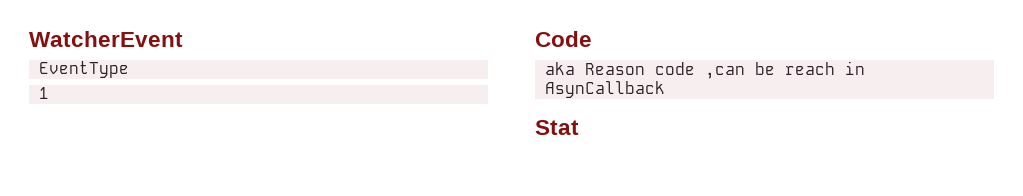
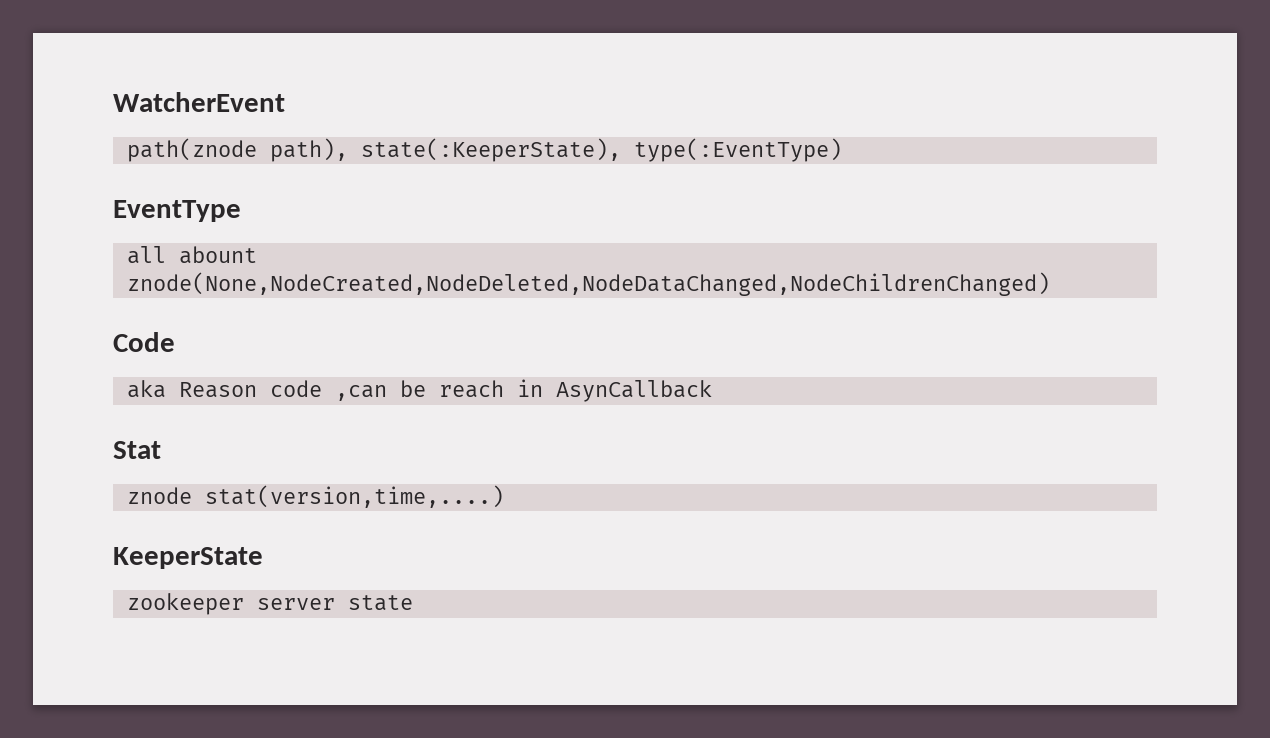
+ path(znode path), state(:KeeperState), type(:EventType)
  EventType
- 1
+ all abount znode(None,NodeCreated,NodeDeleted,NodeDataChanged,NodeChildrenChanged)
+ znode stat(version,time,....)
+ KeeperState
+ zookeeper server state

